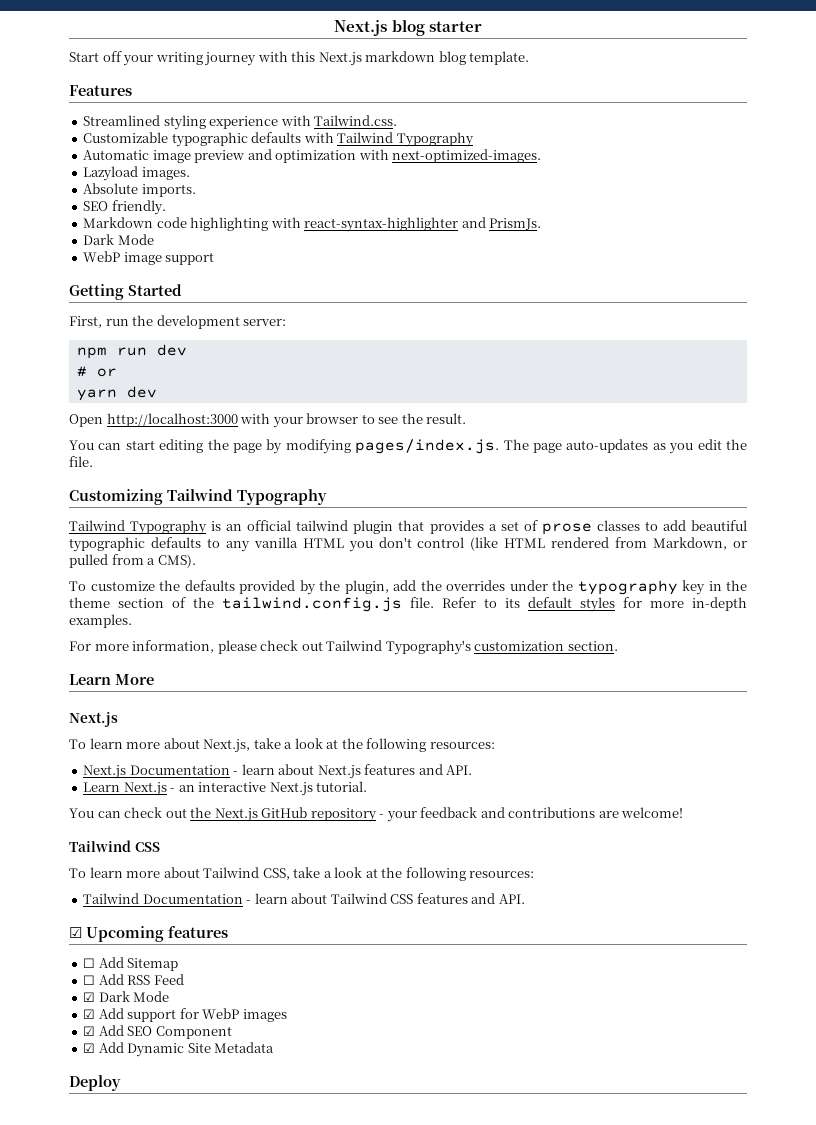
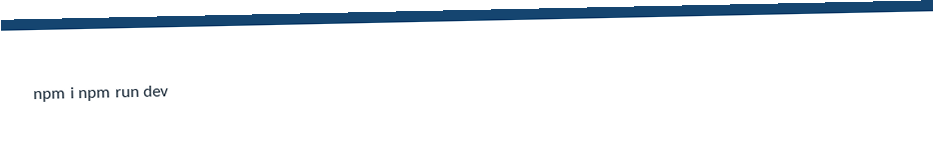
- Next.js blog starter
- Start off your writing journey with this Next.js markdown blog template.
- Features
- Streamlined styling experience with Tailwind.css.
- Customizable typographic defaults with Tailwind Typography
- Automatic image preview and optimization with next-optimized-images.
- Lazyload images.
- Absolute imports.
- SEO friendly.
- Markdown code highlighting with react-syntax-highlighter and PrismJs.
- Dark Mode
- WebP image support
- Getting Started
- First, run the development server:
- npm run dev
- # or
- yarn dev
- Open http://localhost:3000 with your browser to see the result.
- You can start editing the page by modifying pages/index.js. The page auto-updates as you edit the file.
- Customizing Tailwind Typography
- Tailwind Typography is an official tailwind plugin that provides a set of prose classes to add beautiful typographic defaults to any vanilla HTML you don't control (like HTML rendered from Markdown, or pulled from a CMS).
- To customize the defaults provided by the plugin, add the overrides under the typography key in the theme section of the tailwind.config.js file. Refer to its default styles for more in-depth examples.
- For more information, please check out Tailwind Typography's customization section.
- Learn More
- Next.js
- To learn more about Next.js, take a look at the following resources:
- Next.js Documentation - learn about Next.js features and API.
- Learn Next.js - an interactive Next.js tutorial.
- You can check out the Next.js GitHub repository - your feedback and contributions are welcome!
- Tailwind CSS
- To learn more about Tailwind CSS, take a look at the following resources:
- Tailwind Documentation - learn about Tailwind CSS features and API.
- ☑ Upcoming features
- ☐ Add Sitemap
- ☐ Add RSS Feed
- ☑ Dark Mode
- ☑ Add support for WebP images
- ☑ Add SEO Component
- ☑ Add Dynamic Site Metadata
- Deploy
+ npm i npm run dev

